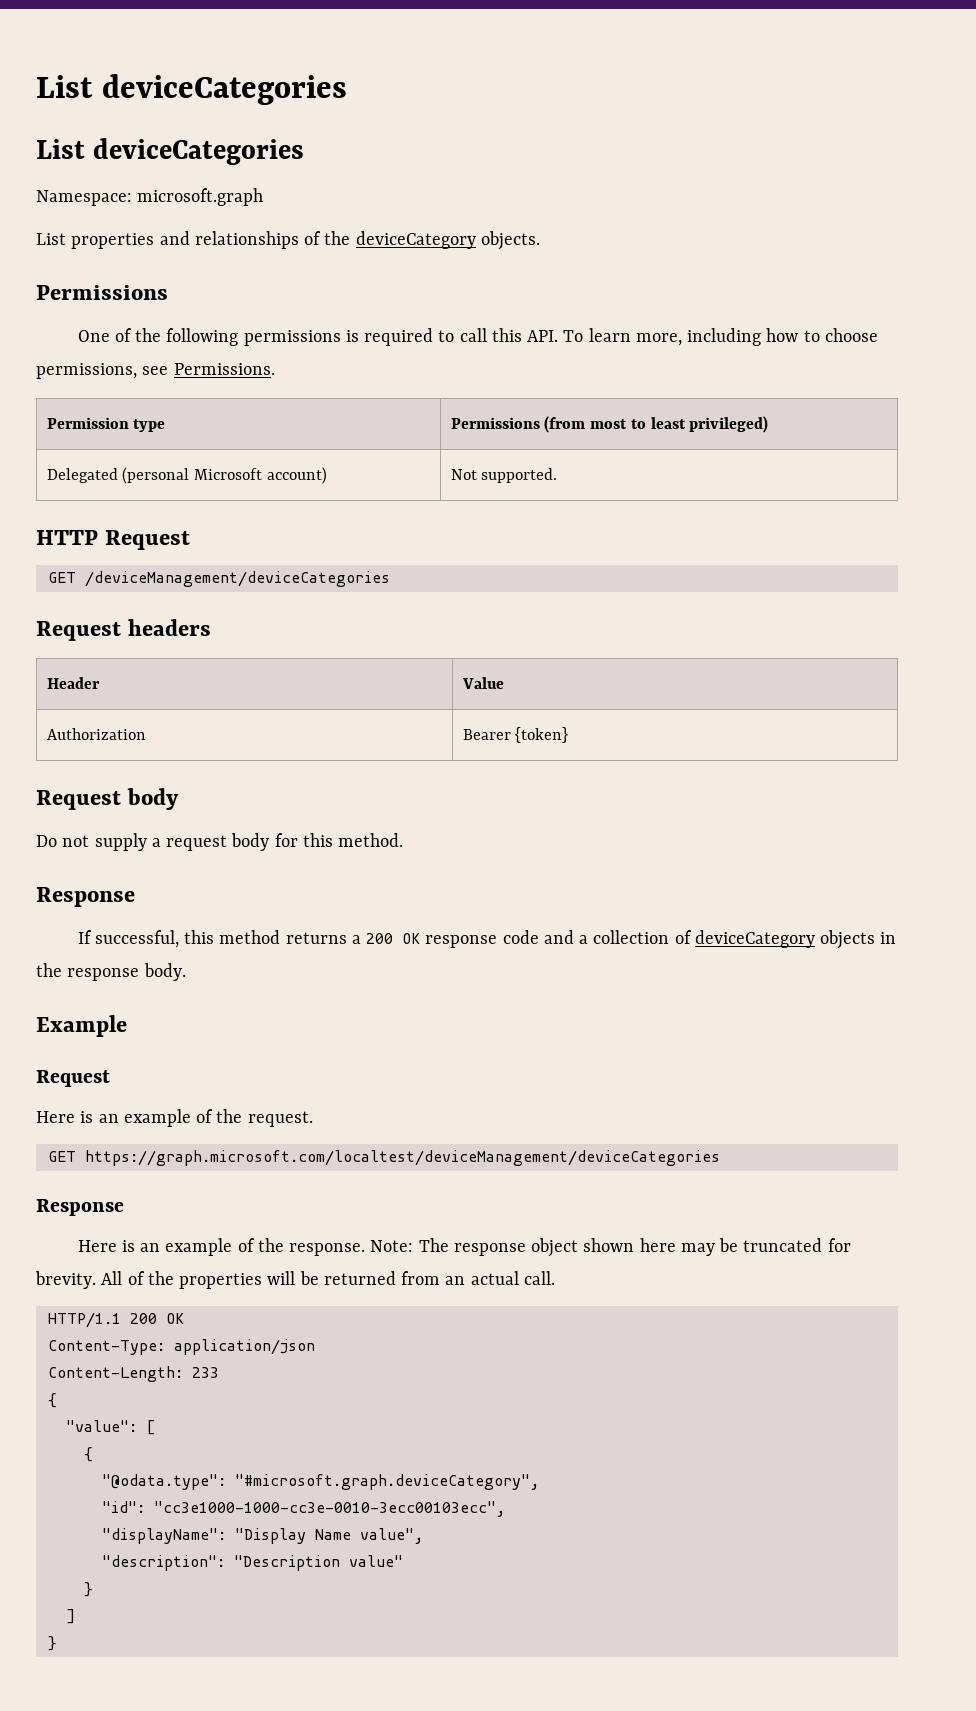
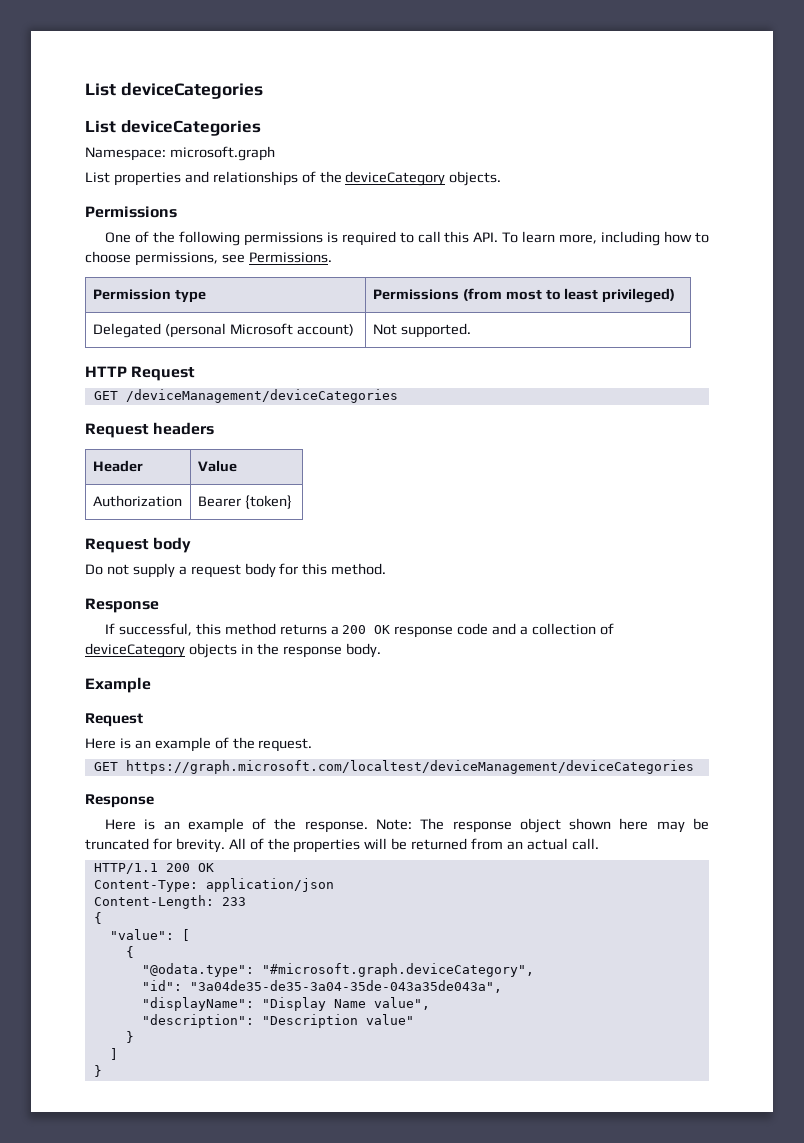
- "id": "cc3e1000-1000-cc3e-0010-3ecc00103ecc",
+ "id": "3a04de35-de35-3a04-35de-043a35de043a",

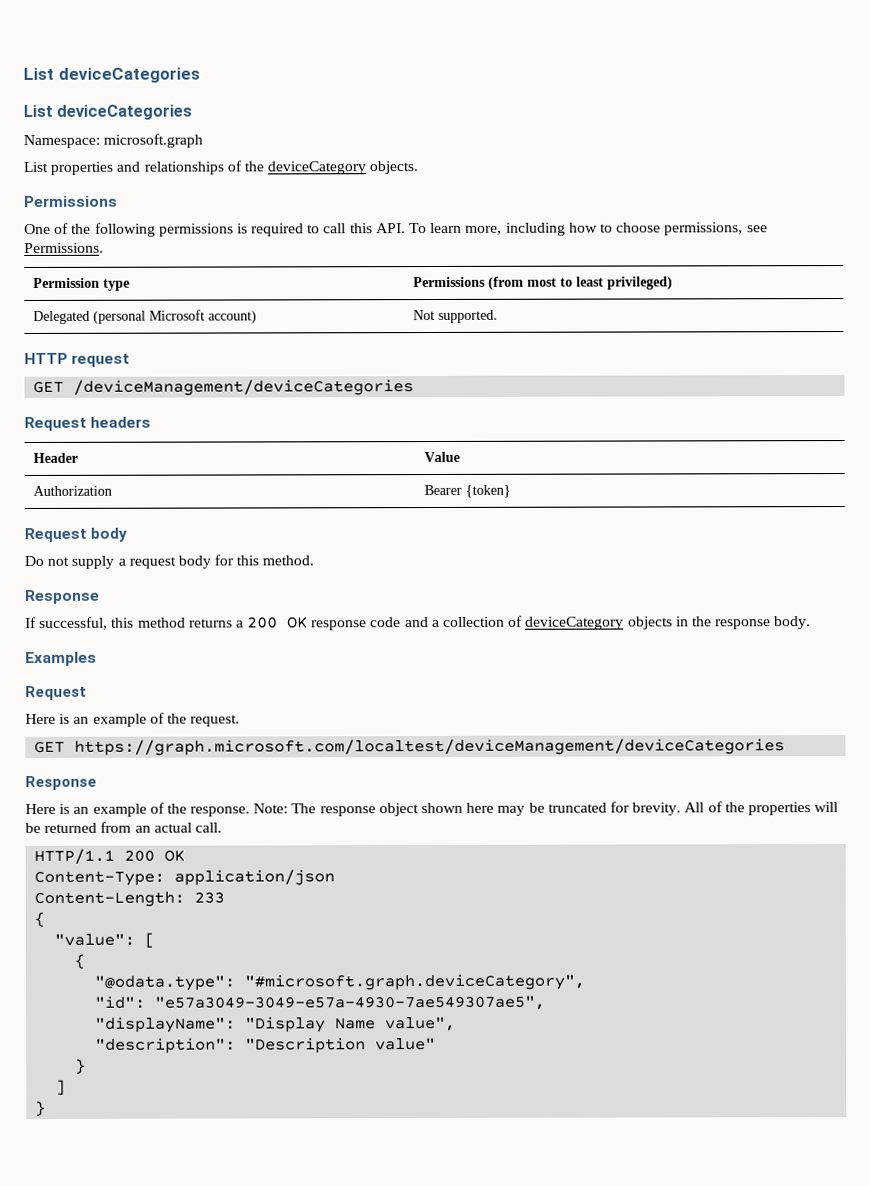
- HTTP Request
+ HTTP request
- Example
+ Examples
- "id": "3a04de35-de35-3a04-35de-043a35de043a",
+ "id": "e57a3049-3049-e57a-4930-7ae549307ae5",

